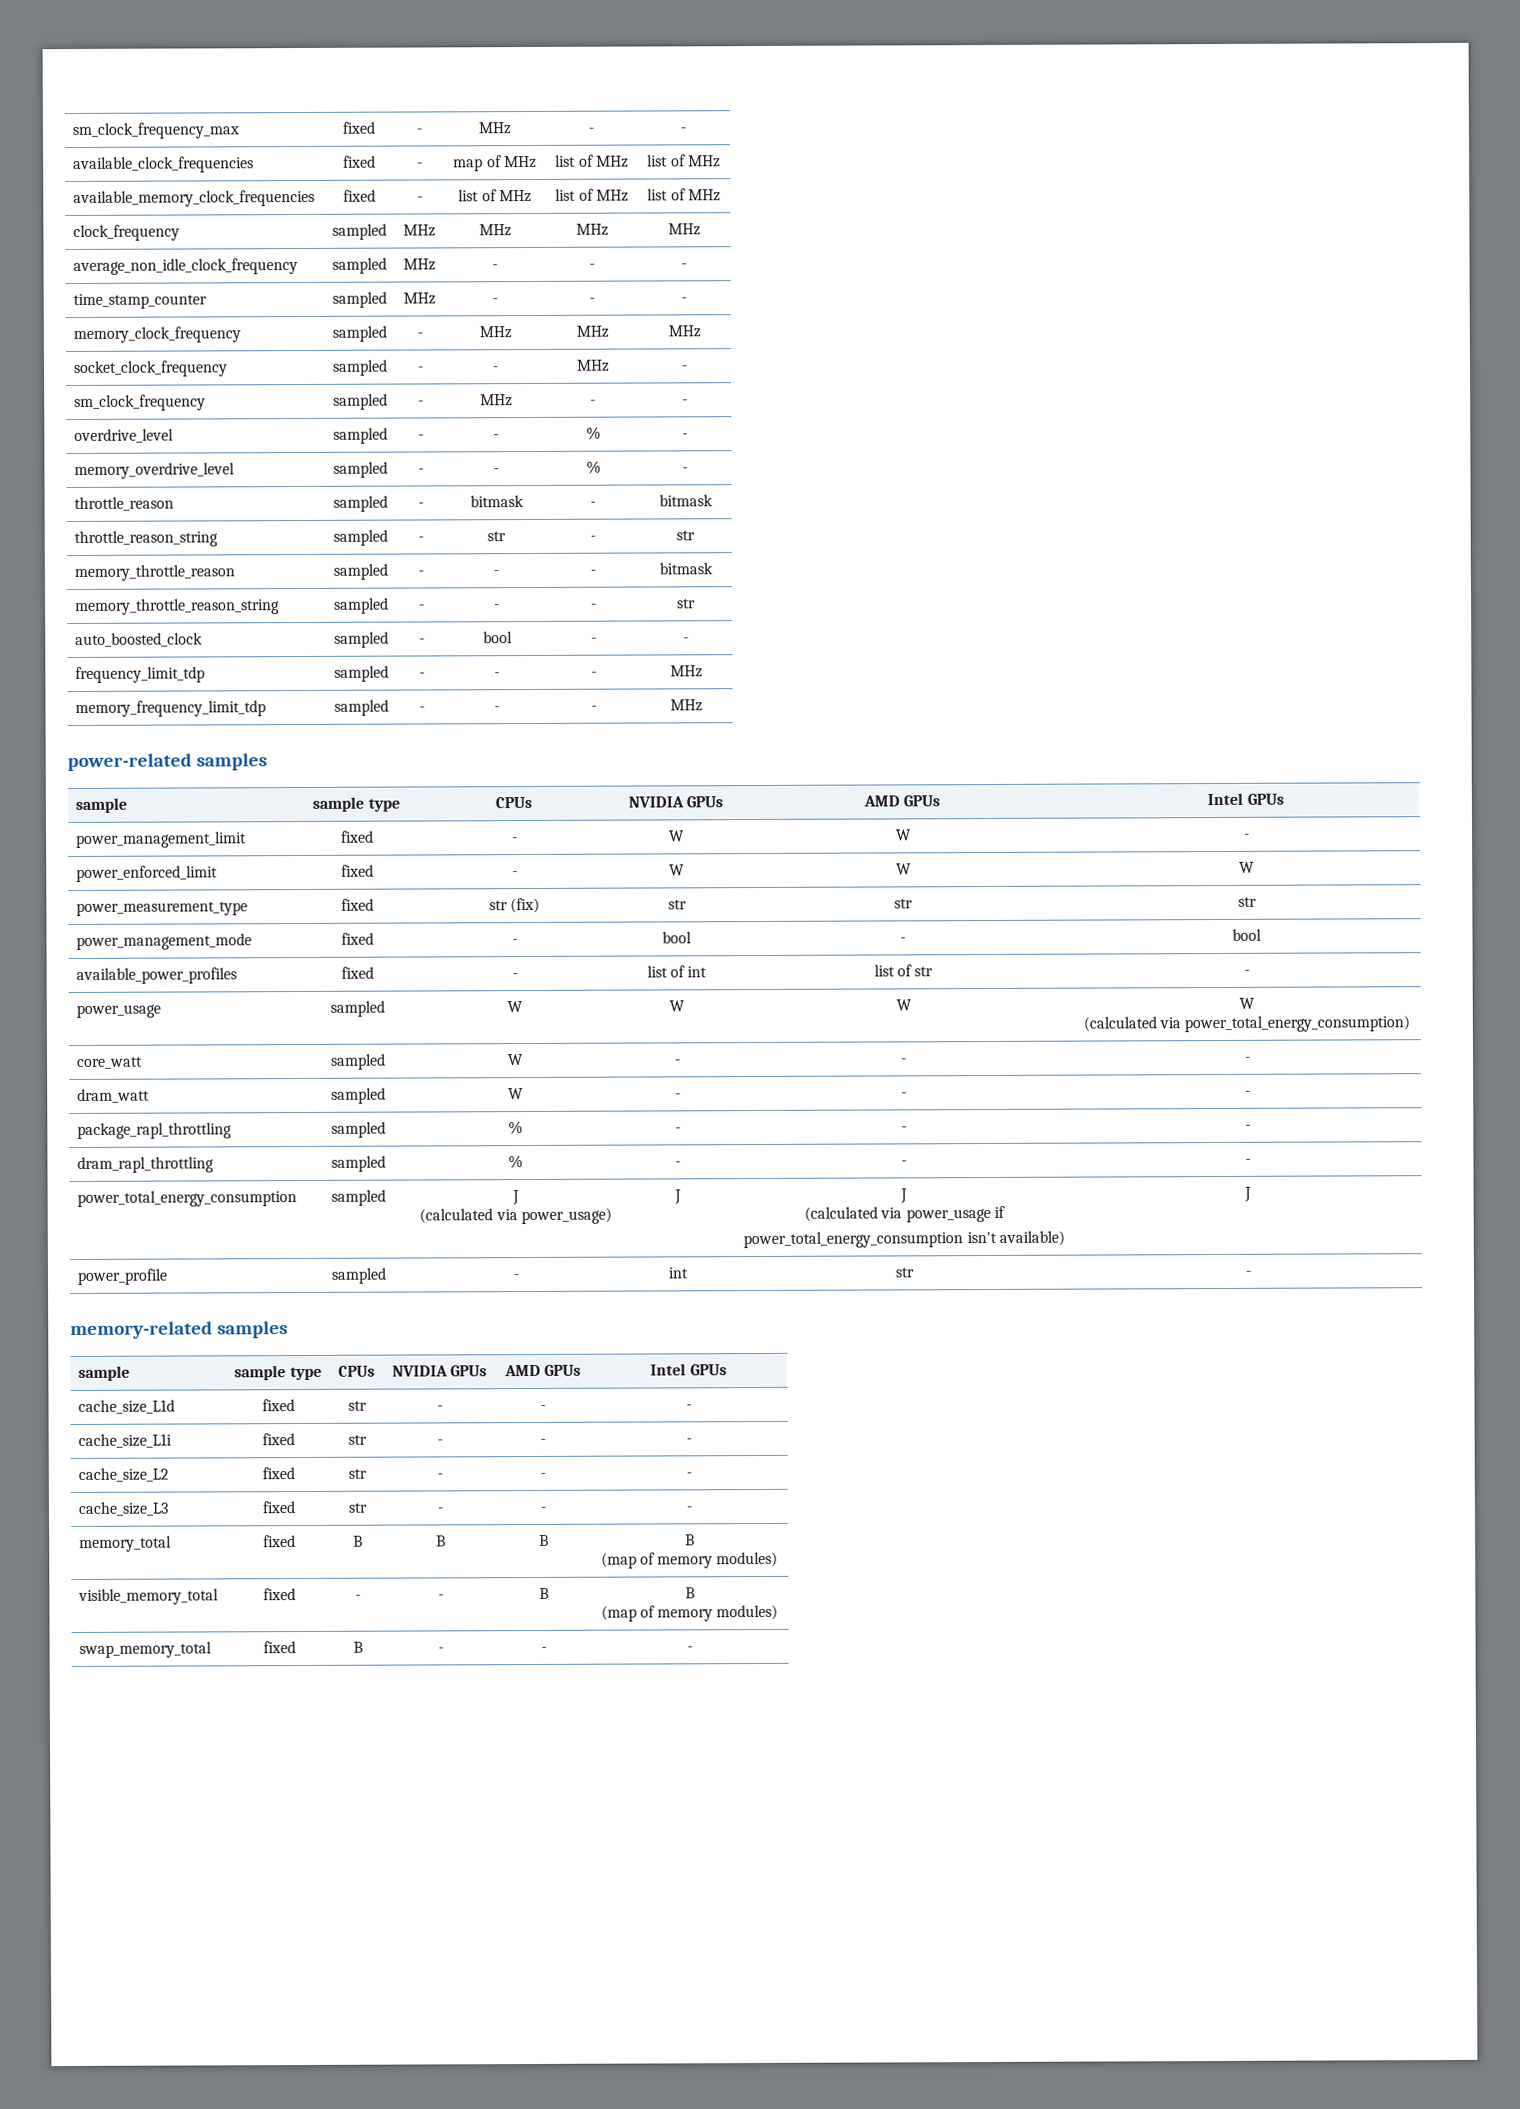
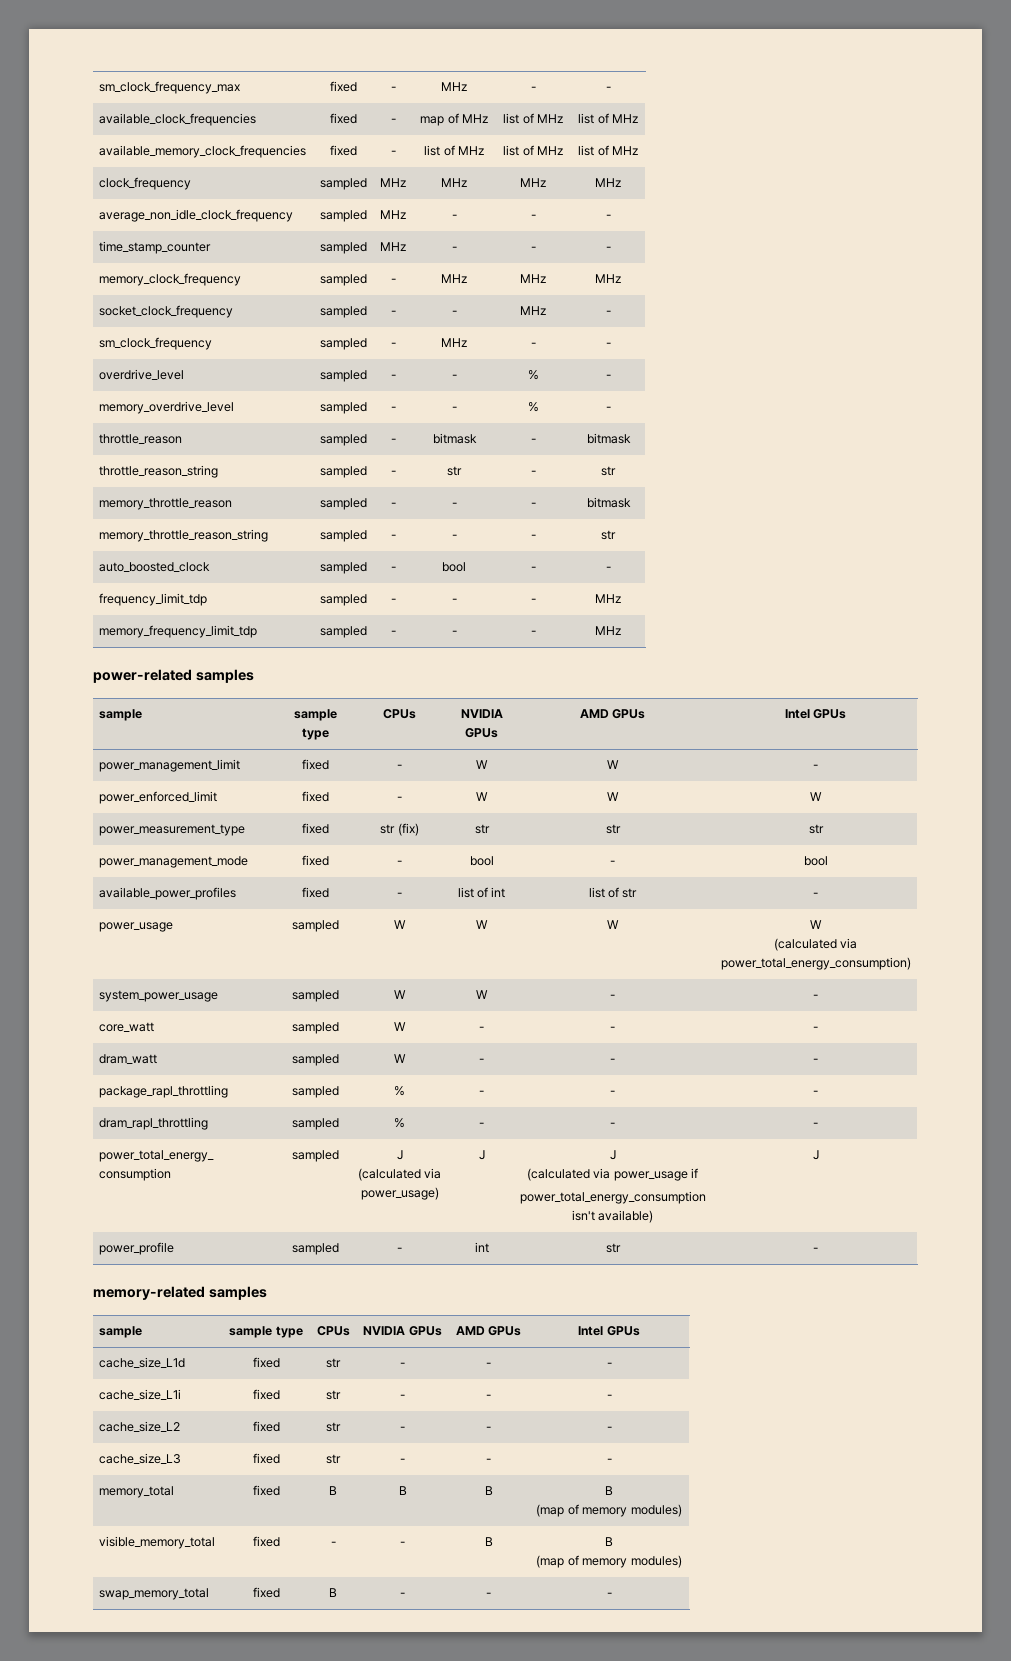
+ system_power_usage | sampled | W | W | - | -

